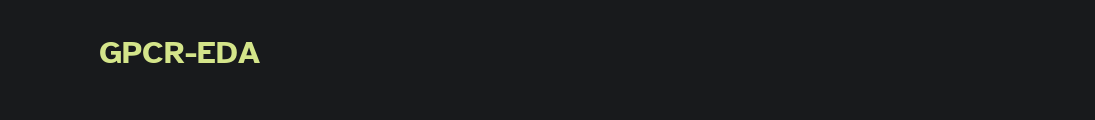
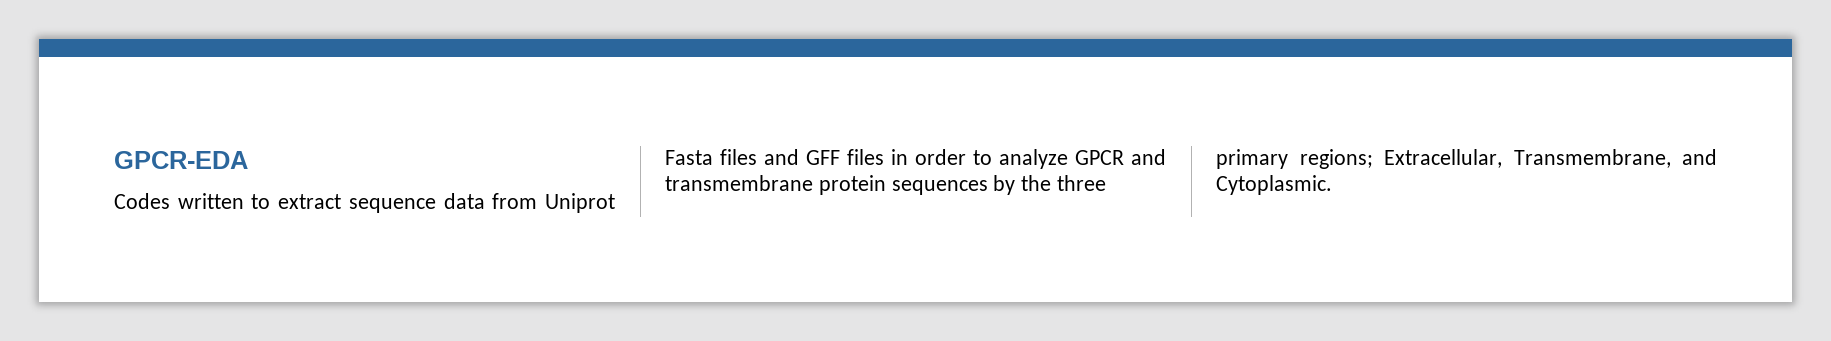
+ Codes written to extract sequence data from Uniprot Fasta files and GFF files in order to analyze GPCR and transmembrane protein sequences by the three primary regions; Extracellular, Transmembrane, and Cytoplasmic.

